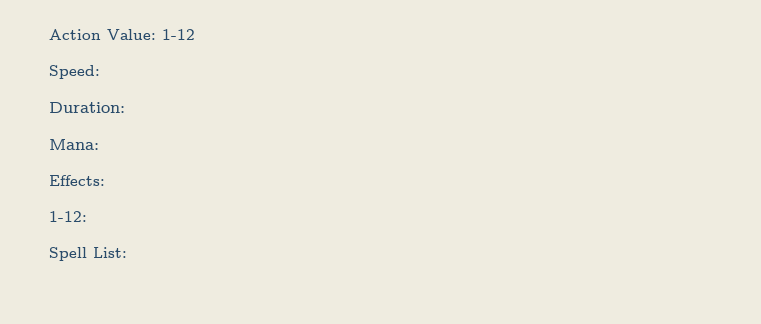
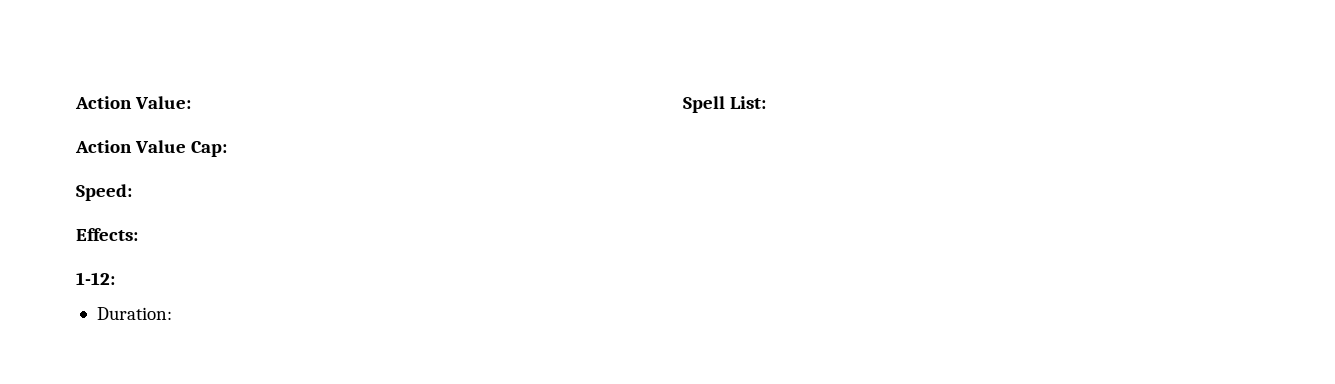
- Action Value: 1-12
+ Action Value:
+ Action Value Cap:
- Duration:
- Mana:
+ Duration:

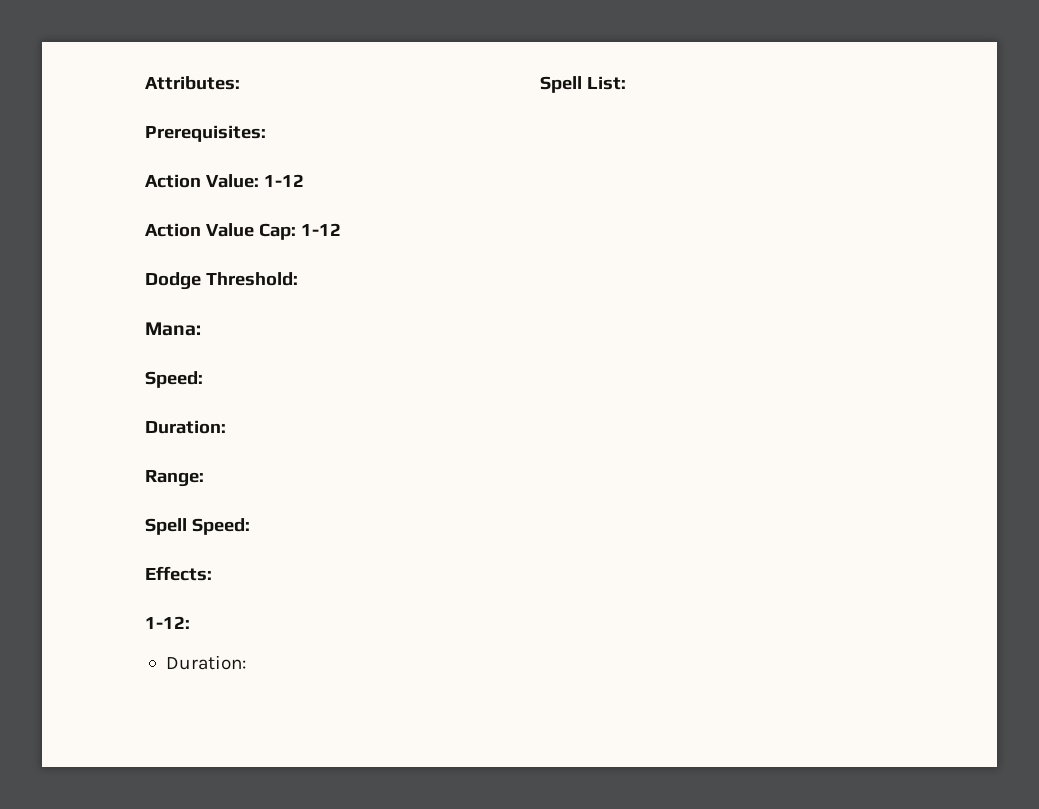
+ Attributes:
+ Prerequisites:
- Action Value:
+ Action Value: 1-12
- Action Value Cap:
+ Action Value Cap: 1-12
+ Dodge Threshold:
+ Mana:
  Speed:
+ Duration:
+ Range:
+ Spell Speed:

